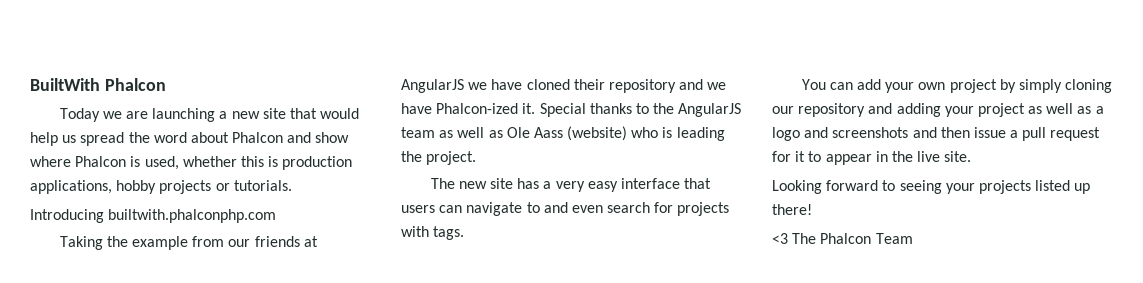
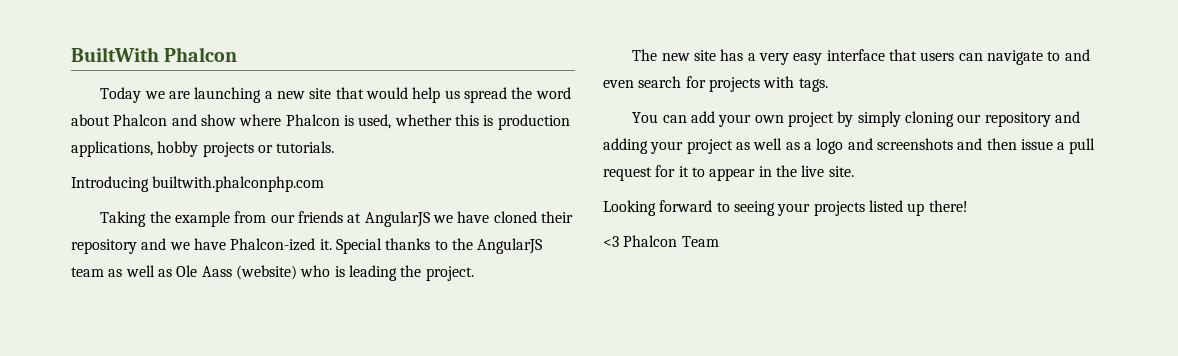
- <3 The Phalcon Team
+ <3 Phalcon Team

